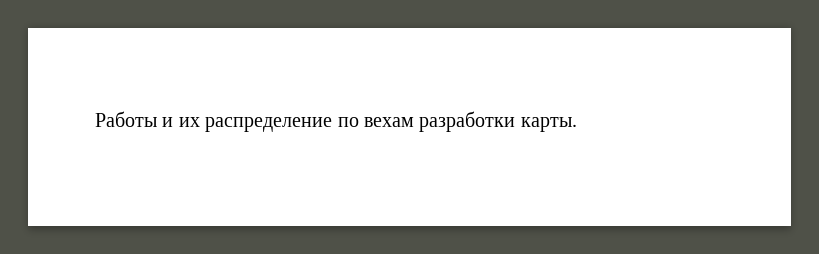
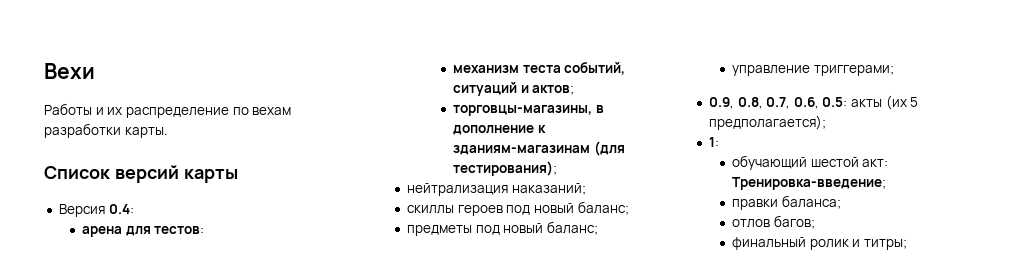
+ Вехи
+ Список версий карты
+ Версия 0.4:
+ арена для тестов:
+ механизм теста событий, ситуаций и актов;
+ торговцы-магазины, в дополнение к зданиям-магазинам (для тестирования);
+ нейтрализация наказаний;
+ скиллы героев под новый баланс;
+ предметы под новый баланс;
+ управление триггерами;
+ 0.9, 0.8, 0.7, 0.6, 0.5: акты (их 5 предполагается);
+ 1:
+ обучающий шестой акт: Тренировка-введение;
+ правки баланса;
+ отлов багов;
+ финальный ролик и титры;

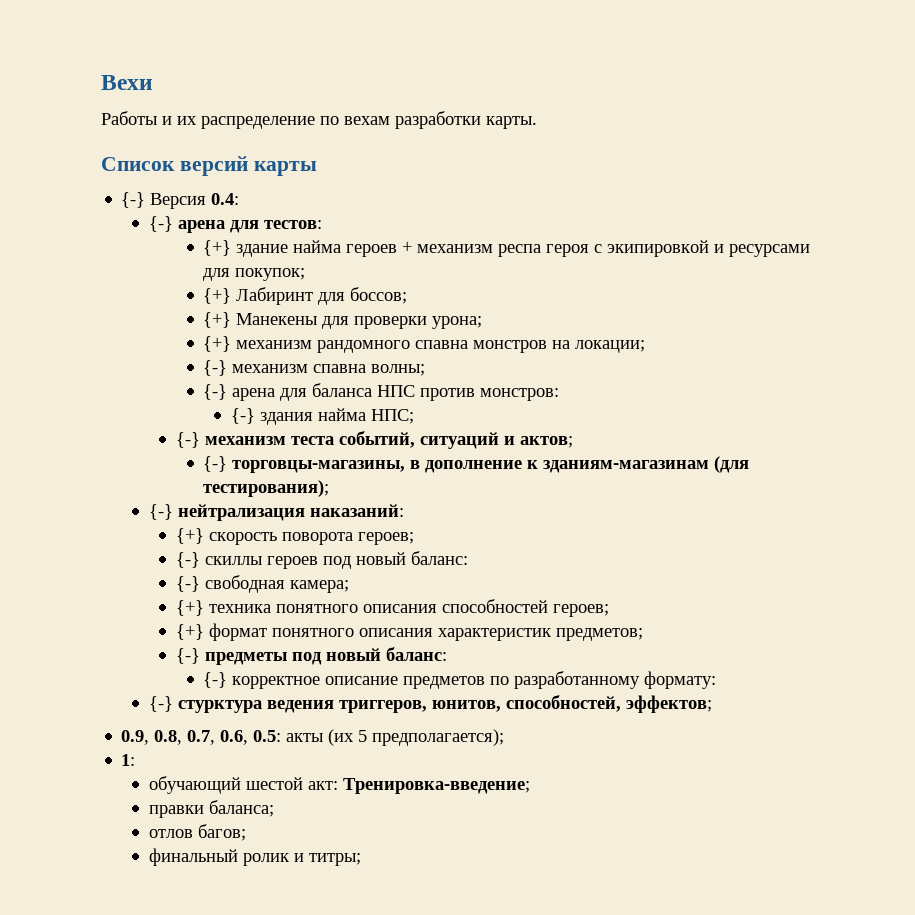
- Версия 0.4:
+ {-} Версия 0.4:
- арена для тестов:
+ {-} арена для тестов:
- механизм теста событий, ситуаций и актов;
+ {+} здание найма героев + механизм респа героя с экипировкой и ресурсами для покупок;
+ {+} Лабиринт для боссов;
+ {+} Манекены для проверки урона;
+ {+} механизм рандомного спавна монстров на локации;
+ {-} механизм спавна волны;
+ {-} арена для баланса НПС против монстров:
+ {-} здания найма НПС;
+ {-} механизм теста событий, ситуаций и актов;
- торговцы-магазины, в дополнение к зданиям-магазинам (для тестирования);
+ {-} торговцы-магазины, в дополнение к зданиям-магазинам (для тестирования);
- нейтрализация наказаний;
- скиллы героев под новый баланс;
- предметы под новый баланс;
- управление триггерами;
+ {-} нейтрализация наказаний:
+ {+} скорость поворота героев;
+ {-} скиллы героев под новый баланс:
+ {-} свободная камера;
+ {+} техника понятного описания способностей героев;
+ {+} формат понятного описания характеристик предметов;
+ {-} предметы под новый баланс:
+ {-} корректное описание предметов по разработанному формату:
+ {-} стурктура ведения триггеров, юнитов, способностей, эффектов;

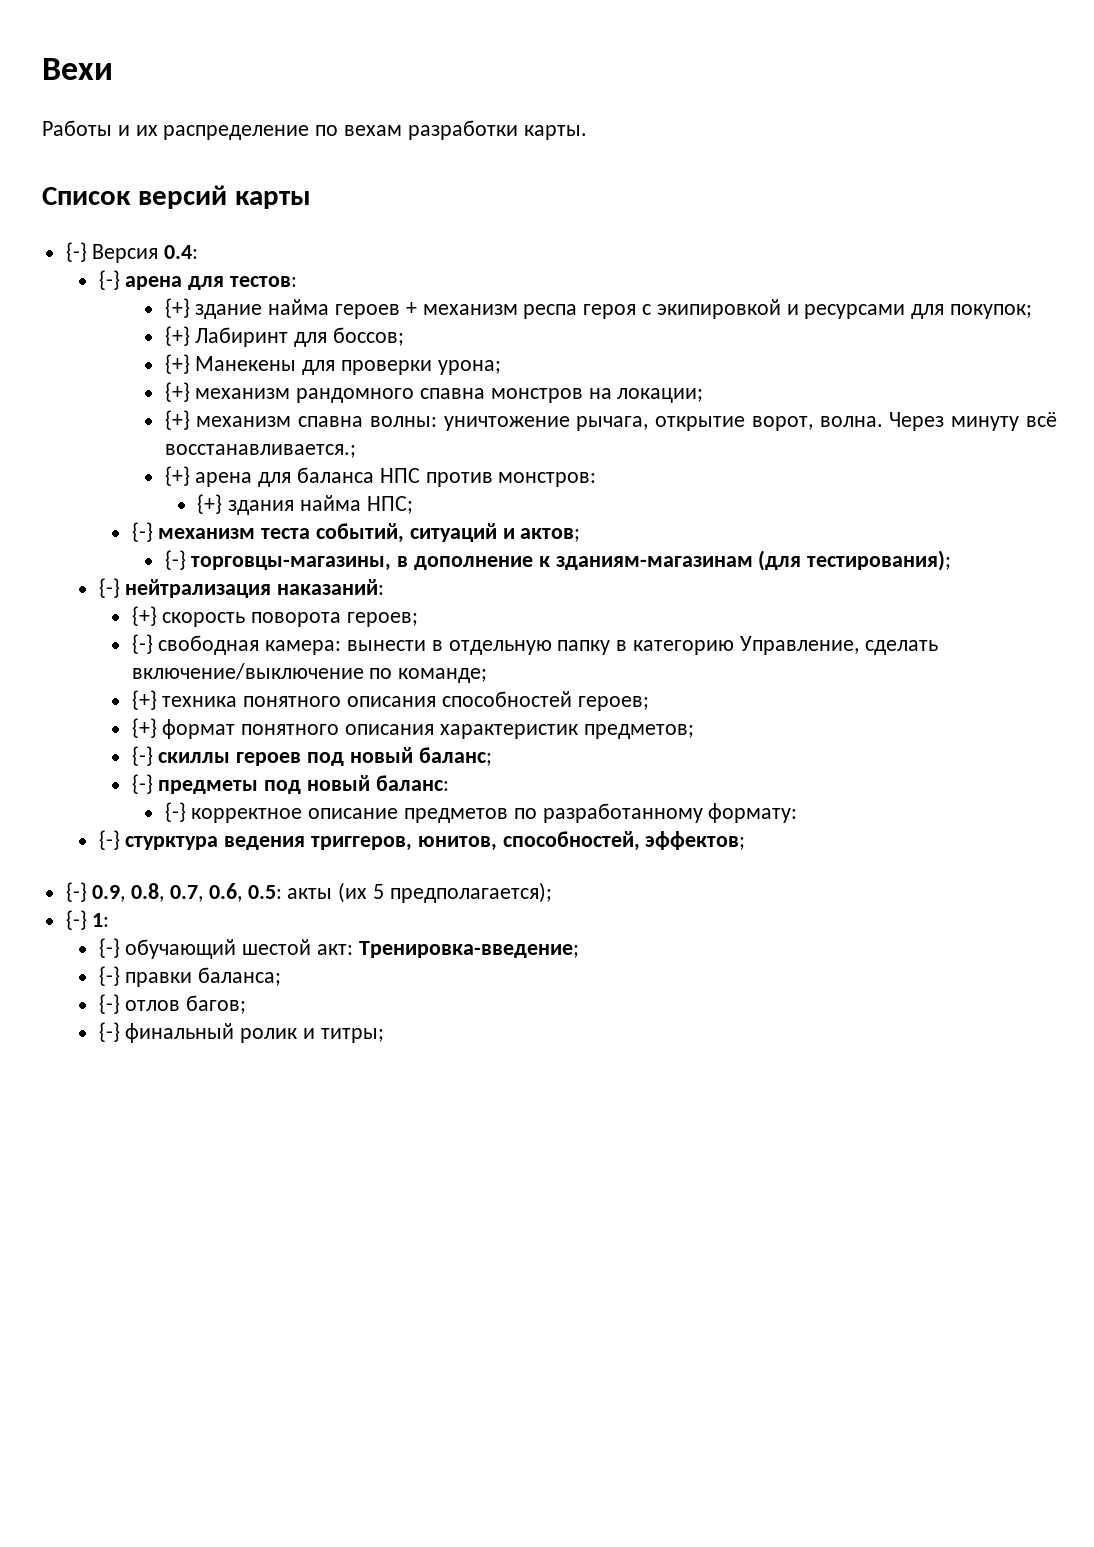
- {-} механизм спавна волны;
- {-} арена для баланса НПС против монстров:
+ {+} механизм спавна волны: уничтожение рычага, открытие ворот, волна. Через минуту всё восстанавливается.;
+ {+} арена для баланса НПС против монстров:
- {-} здания найма НПС;
+ {+} здания найма НПС;
- {-} скиллы героев под новый баланс:
- {-} свободная камера;
+ {-} свободная камера: вынести в отдельную папку в категорию Управление, сделать включение/выключение по команде;
+ {-} скиллы героев под новый баланс;
- 0.9, 0.8, 0.7, 0.6, 0.5: акты (их 5 предполагается);
+ {-} 0.9, 0.8, 0.7, 0.6, 0.5: акты (их 5 предполагается);
- 1:
+ {-} 1:
- обучающий шестой акт: Тренировка-введение;
+ {-} обучающий шестой акт: Тренировка-введение;
- правки баланса;
+ {-} правки баланса;
- отлов багов;
+ {-} отлов багов;
- финальный ролик и титры;
+ {-} финальный ролик и титры;

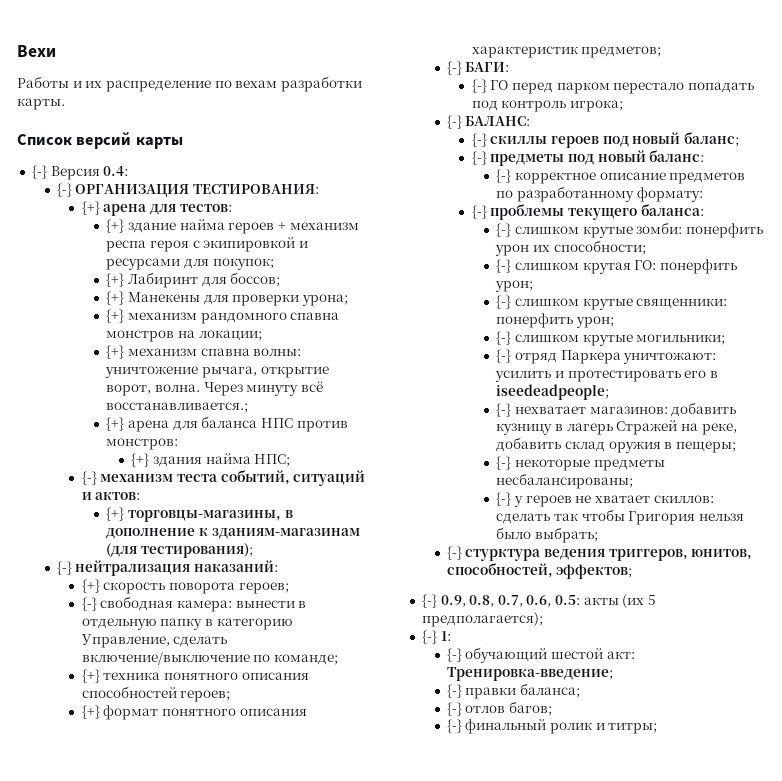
- {-} арена для тестов:
+ {-} ОРГАНИЗАЦИЯ ТЕСТИРОВАНИЯ:
+ {+} арена для тестов:
- {-} механизм теста событий, ситуаций и актов;
- {-} торговцы-магазины, в дополнение к зданиям-магазинам (для тестирования);
+ {-} механизм теста событий, ситуаций и актов:
+ {+} торговцы-магазины, в дополнение к зданиям-магазинам (для тестирования);
+ {-} БАГИ:
+ {-} ГО перед парком перестало попадать под контроль игрока;
+ {-} БАЛАНС:
+ {-} проблемы текущего баланса:
+ {-} слишком крутые зомби: понерфить урон их способности;
+ {-} слишком крутая ГО: понерфить урон;
+ {-} слишком крутые священники: понерфить урон;
+ {-} слишком крутые могильники;
+ {-} отряд Паркера уничтожают: усилить и протестировать его в iseedeadpeople;
+ {-} нехватает магазинов: добавить кузницу в лагерь Стражей на реке, добавить склад оружия в пещеры;
+ {-} некоторые предметы несбалансированы;
+ {-} у героев не хватает скиллов: сделать так чтобы Григория нельзя было выбрать;

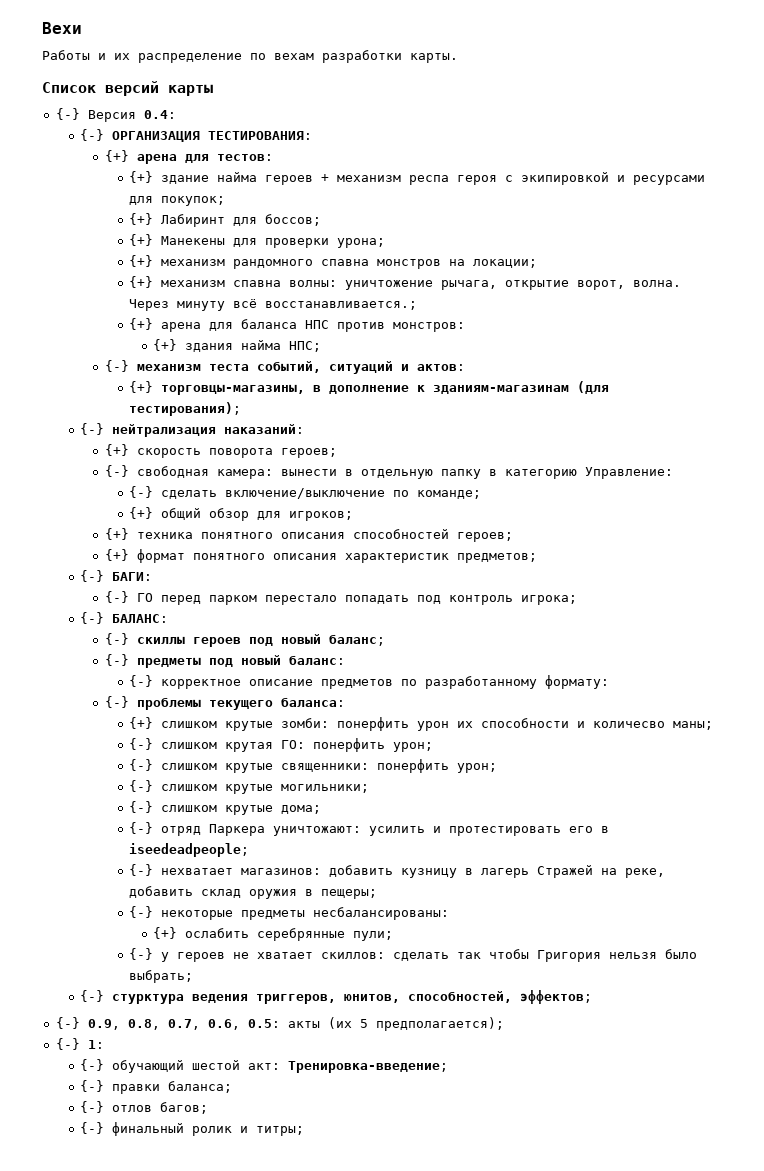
- {-} свободная камера: вынести в отдельную папку в категорию Управление, сделать включение/выключение по команде;
+ {-} свободная камера: вынести в отдельную папку в категорию Управление:
+ {-} сделать включение/выключение по команде;
+ {+} общий обзор для игроков;
- {-} слишком крутые зомби: понерфить урон их способности;
+ {+} слишком крутые зомби: понерфить урон их способности и количесво маны;
+ {-} слишком крутые дома;
- {-} некоторые предметы несбалансированы;
+ {-} некоторые предметы несбалансированы:
+ {+} ослабить серебрянные пули;

